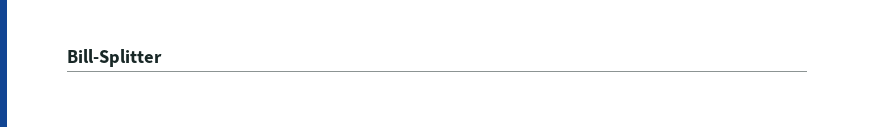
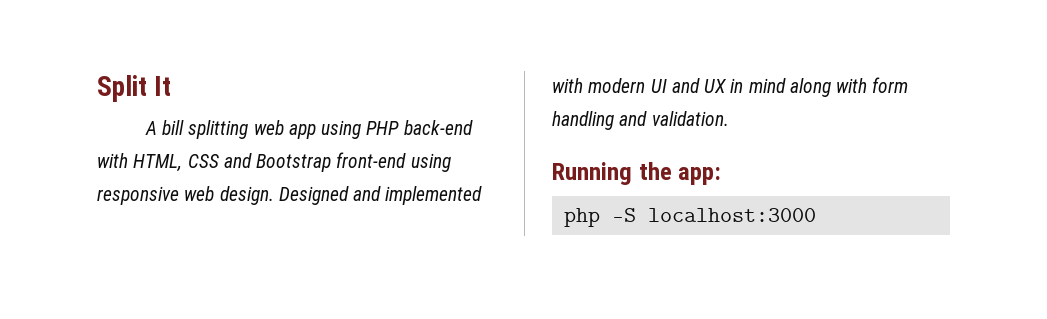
- Bill-Splitter
+ Split It
+ A bill splitting web app using PHP back-end with HTML, CSS and Bootstrap front-end using responsive web design. Designed and implemented with modern UI and UX in mind along with form handling and validation.
+ Running the app:
+ php -S localhost:3000

